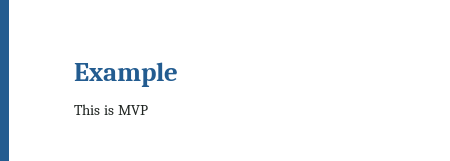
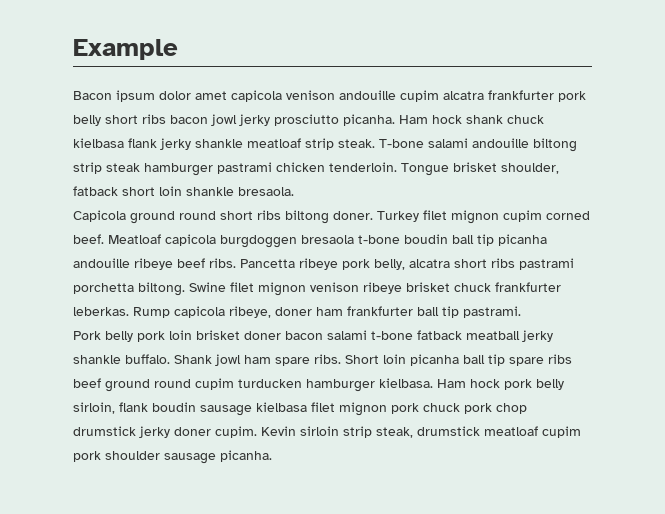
- This is MVP
+ Bacon ipsum dolor amet capicola venison andouille cupim alcatra frankfurter pork belly short ribs bacon jowl jerky prosciutto picanha. Ham hock shank chuck kielbasa flank jerky shankle meatloaf strip steak. T-bone salami andouille biltong strip steak hamburger pastrami chicken tenderloin. Tongue brisket shoulder, fatback short loin shankle bresaola.
+ Capicola ground round short ribs biltong doner. Turkey filet mignon cupim corned beef. Meatloaf capicola burgdoggen bresaola t-bone boudin ball tip picanha andouille ribeye beef ribs. Pancetta ribeye pork belly, alcatra short ribs pastrami porchetta biltong. Swine filet mignon venison ribeye brisket chuck frankfurter leberkas. Rump capicola ribeye, doner ham frankfurter ball tip pastrami.
+ Pork belly pork loin brisket doner bacon salami t-bone fatback meatball jerky shankle buffalo. Shank jowl ham spare ribs. Short loin picanha ball tip spare ribs beef ground round cupim turducken hamburger kielbasa. Ham hock pork belly sirloin, flank boudin sausage kielbasa filet mignon pork chuck pork chop drumstick jerky doner cupim. Kevin sirloin strip steak, drumstick meatloaf cupim pork shoulder sausage picanha.

